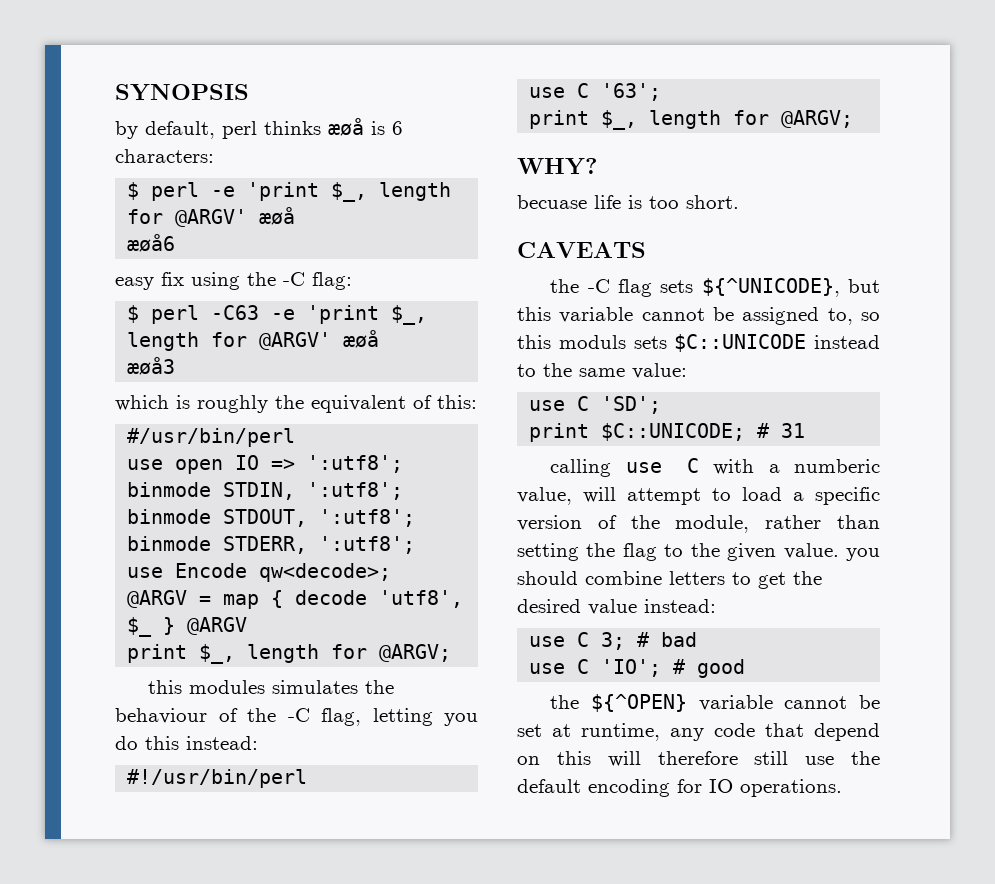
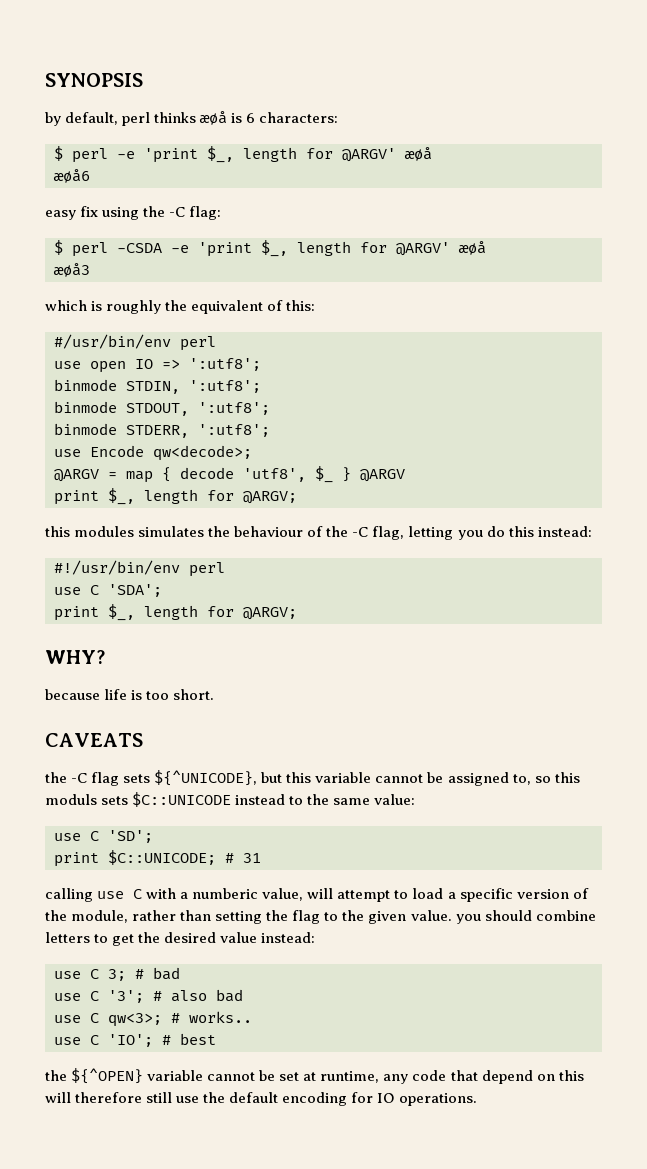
- $ perl -C63 -e 'print $_, length for @ARGV' æøå
+ $ perl -CSDA -e 'print $_, length for @ARGV' æøå
- #/usr/bin/perl
+ #/usr/bin/env perl
- #!/usr/bin/perl
- use C '63';
+ #!/usr/bin/env perl
+ use C 'SDA';
- becuase life is too short.
+ because life is too short.
+ use C '3'; # also bad
+ use C qw<3>; # works..
- use C 'IO'; # good
+ use C 'IO'; # best

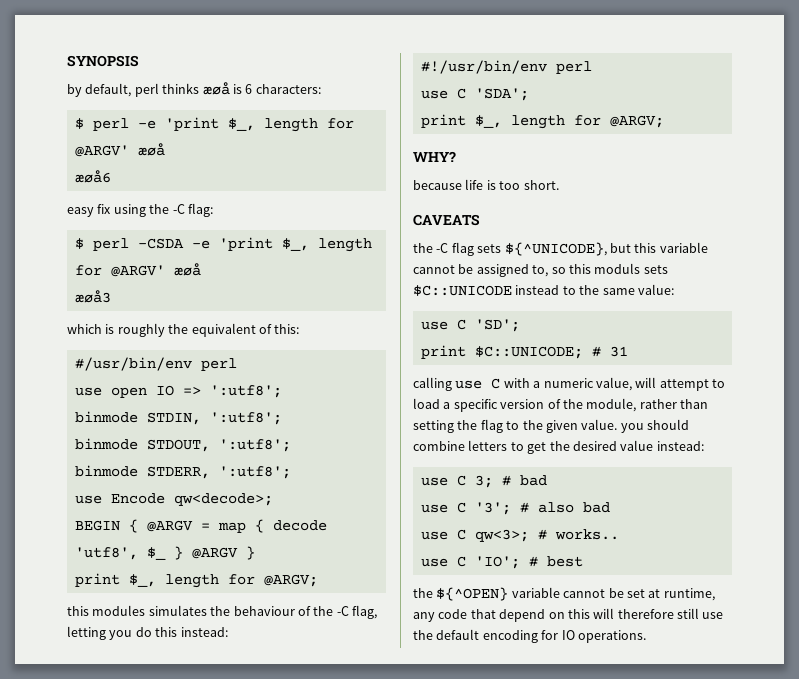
- @ARGV = map { decode 'utf8', $_ } @ARGV
+ BEGIN { @ARGV = map { decode 'utf8', $_ } @ARGV }
- calling use C with a numberic value, will attempt to load a specific version of the module, rather than setting the flag to the given value. you should combine letters to get the desired value instead:
+ calling use C with a numeric value, will attempt to load a specific version of the module, rather than setting the flag to the given value. you should combine letters to get the desired value instead:

